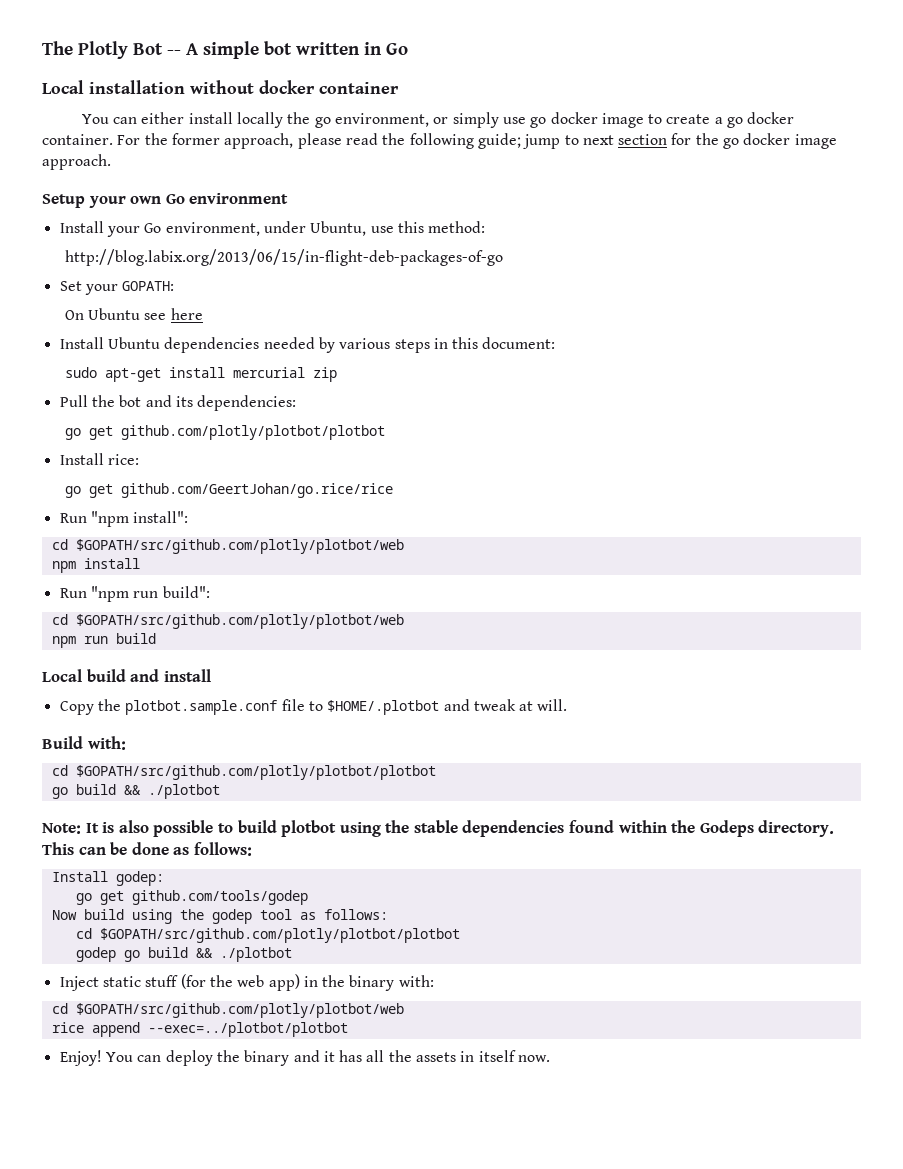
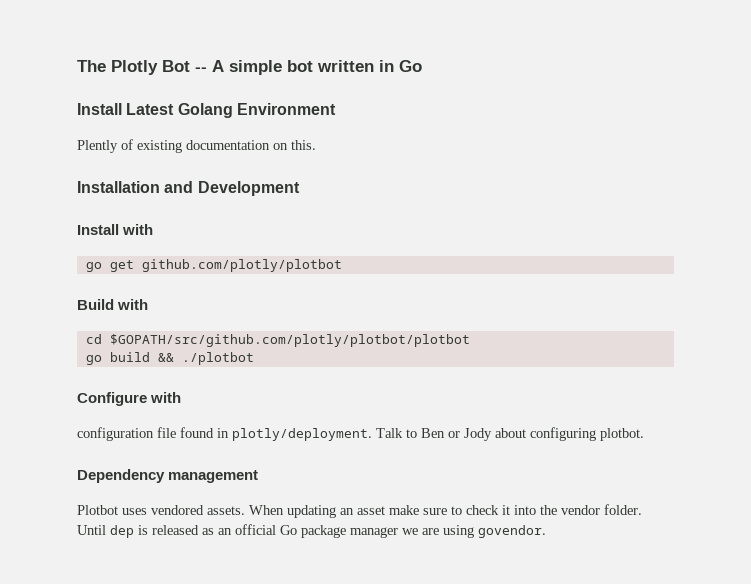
- Local installation without docker container
- You can either install locally the go environment, or simply use go docker image to create a go docker container. For the former approach, please read the following guide; jump to next section for the go docker image approach.
- Setup your own Go environment
- Install your Go environment, under Ubuntu, use this method:
- http://blog.labix.org/2013/06/15/in-flight-deb-packages-of-go
- Set your GOPATH:
- On Ubuntu see here
- Install Ubuntu dependencies needed by various steps in this document:
- sudo apt-get install mercurial zip
- Pull the bot and its dependencies:
- go get github.com/plotly/plotbot/plotbot
- Install rice:
- go get github.com/GeertJohan/go.rice/rice
- Run "npm install":
- cd $GOPATH/src/github.com/plotly/plotbot/web
- npm install
- Run "npm run build":
- cd $GOPATH/src/github.com/plotly/plotbot/web
- npm run build
- Local build and install
- Copy the plotbot.sample.conf file to $HOME/.plotbot and tweak at will.
+ Install Latest Golang Environment
+ Plently of existing documentation on this.
+ Installation and Development
+ Install with
+ go get github.com/plotly/plotbot
- Build with:
+ Build with
- Note: It is also possible to build plotbot using the stable dependencies found within the Godeps directory. This can be done as follows:
- Install godep:
- go get github.com/tools/godep
- Now build using the godep tool as follows:
- cd $GOPATH/src/github.com/plotly/plotbot/plotbot
- godep go build && ./plotbot
- Inject static stuff (for the web app) in the binary with:
- cd $GOPATH/src/github.com/plotly/plotbot/web
- rice append --exec=../plotbot/plotbot
- Enjoy! You can deploy the binary and it has all the assets in itself now.
+ Configure with
+ configuration file found in plotly/deployment. Talk to Ben or Jody about configuring plotbot.
+ Dependency management
+ Plotbot uses vendored assets. When updating an asset make sure to check it into the vendor folder. Until dep is released as an official Go package manager we are using govendor.

